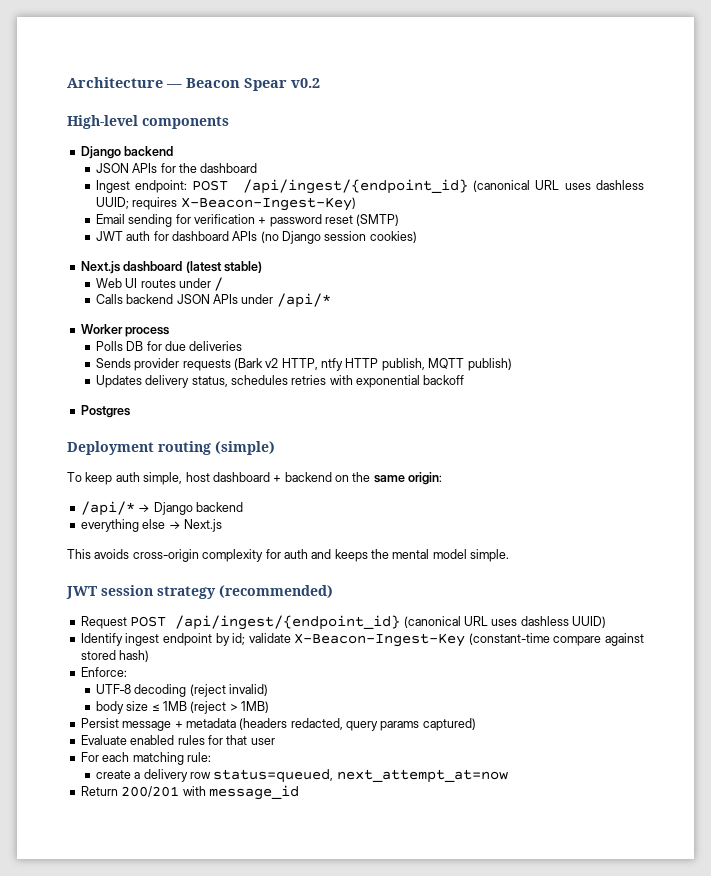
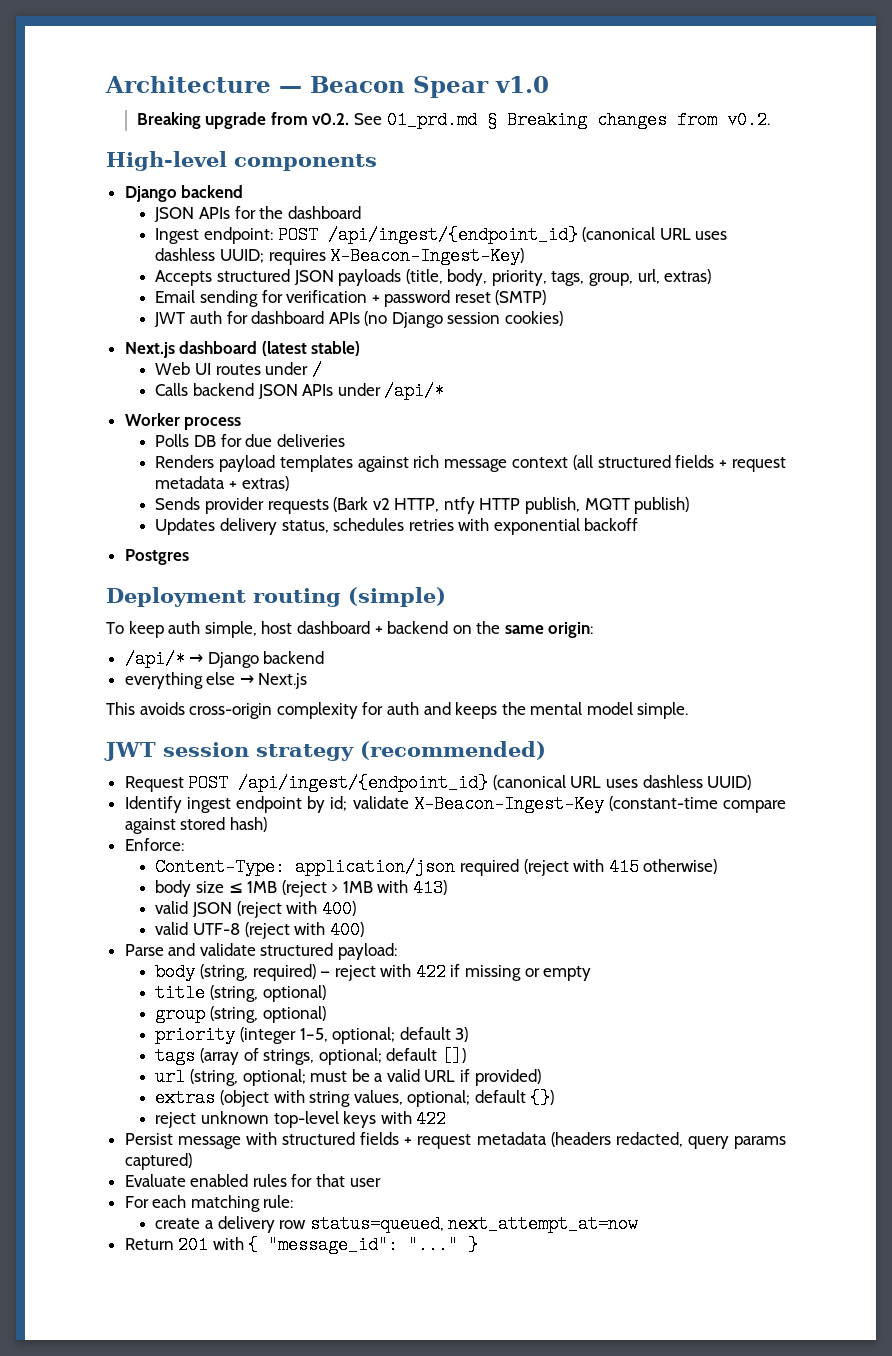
- Architecture — Beacon Spear v0.2
+ Architecture — Beacon Spear v1.0
+ Breaking upgrade from v0.2. See 01_prd.md § Breaking changes from v0.2.
+ Accepts structured JSON payloads (title, body, priority, tags, group, url, extras)
+ Renders payload templates against rich message context (all structured fields + request metadata + extras)
- UTF‑8 decoding (reject invalid)
+ Content-Type: application/json required (reject with 415 otherwise)
- body size ≤ 1MB (reject > 1MB)
- Persist message + metadata (headers redacted, query params captured)
+ body size ≤ 1MB (reject > 1MB with 413)
+ valid JSON (reject with 400)
+ valid UTF-8 (reject with 400)
+ Parse and validate structured payload:
+ body (string, required) — reject with 422 if missing or empty
+ title (string, optional)
+ group (string, optional)
+ priority (integer 1–5, optional; default 3)
+ tags (array of strings, optional; default [])
+ url (string, optional; must be a valid URL if provided)
+ extras (object with string values, optional; default {})
+ reject unknown top-level keys with 422
+ Persist message with structured fields + request metadata (headers redacted, query params captured)
- Return 200/201 with message_id
+ Return 201 with { "message_id": "..." }

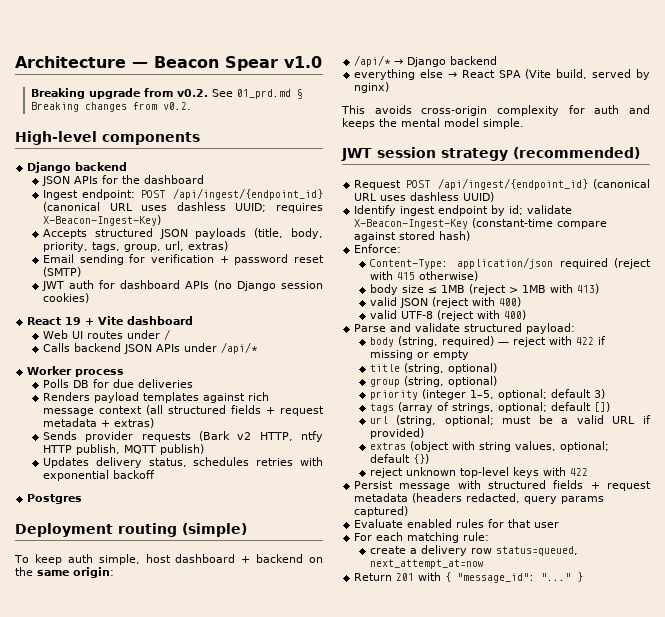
- Next.js dashboard (latest stable)
+ React 19 + Vite dashboard
- everything else → Next.js
+ everything else → React SPA (Vite build, served by nginx)

